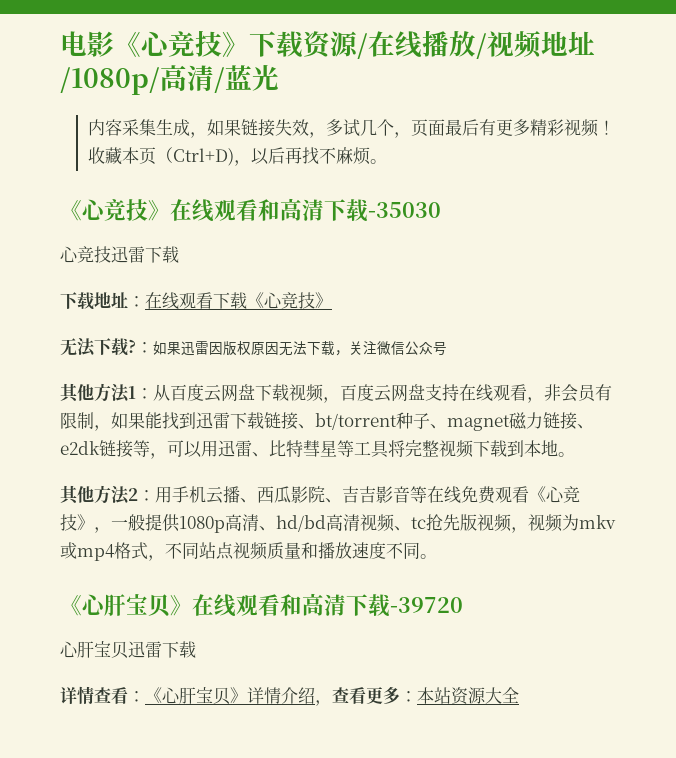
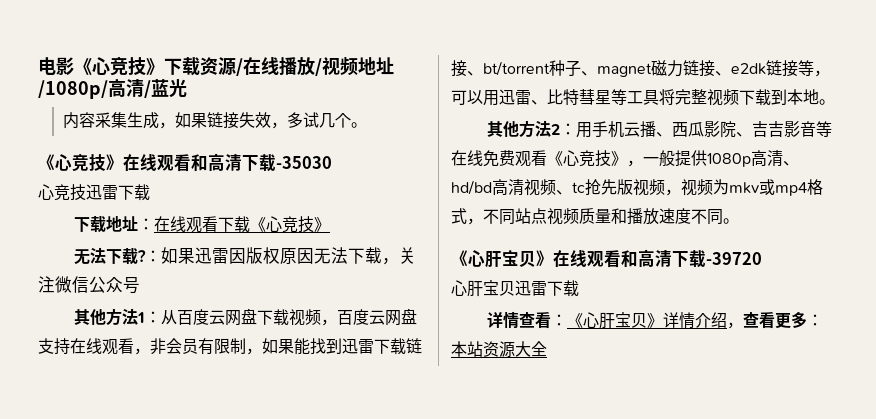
- 内容采集生成，如果链接失效，多试几个，页面最后有更多精彩视频！收藏本页（Ctrl+D)，以后再找不麻烦。
+ 内容采集生成，如果链接失效，多试几个。

